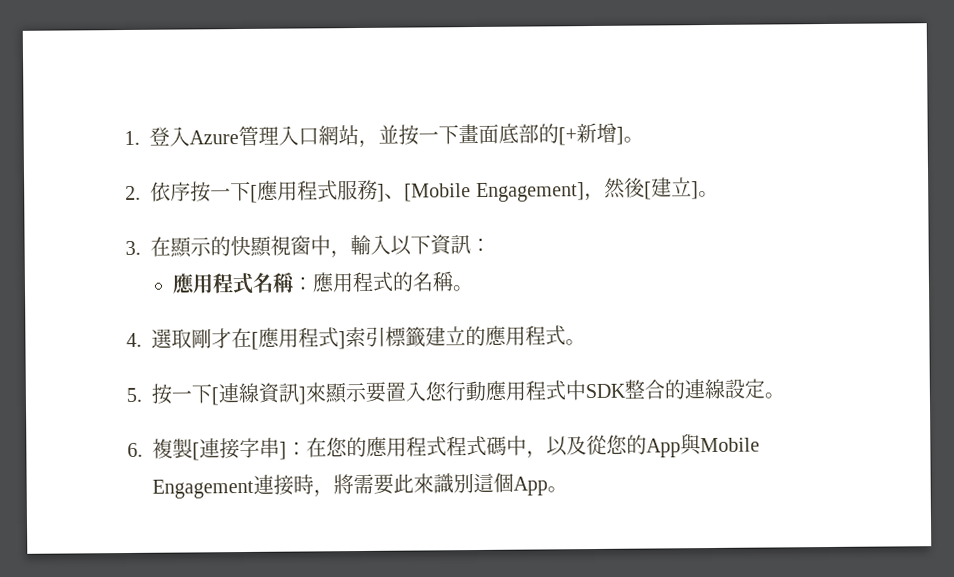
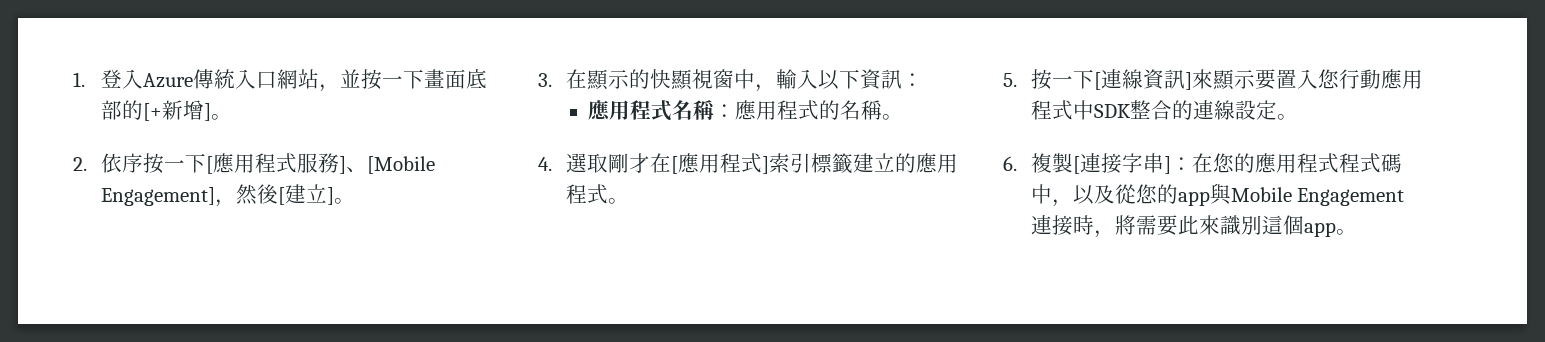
- 1.登入Azure管理入口網站，並按一下畫面底部的[+新增]。
+ 1.登入Azure傳統入口網站，並按一下畫面底部的[+新增]。
- 6.複製[連接字串]：在您的應用程式程式碼中，以及從您的App與Mobile Engagement連接時，將需要此來識別這個App。
+ 6.複製[連接字串]：在您的應用程式程式碼中，以及從您的app與Mobile Engagement連接時，將需要此來識別這個app。

